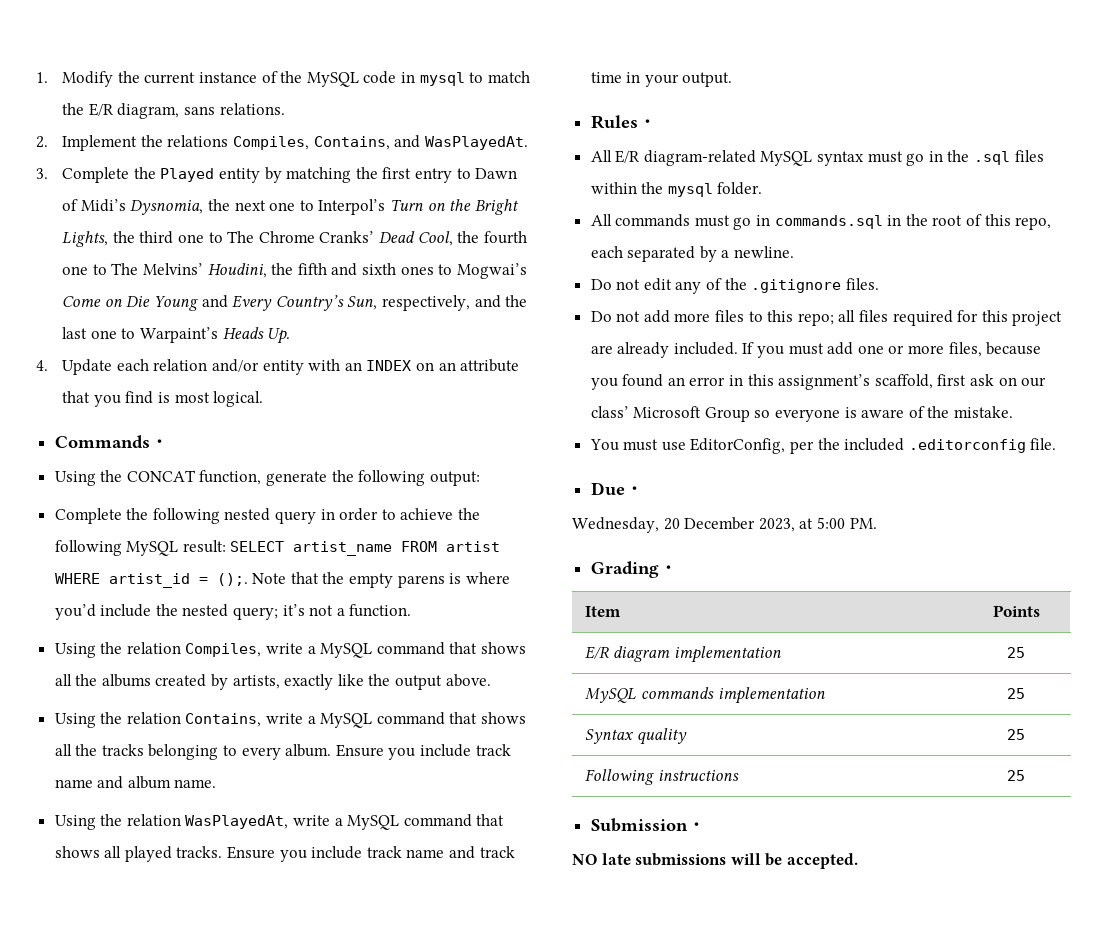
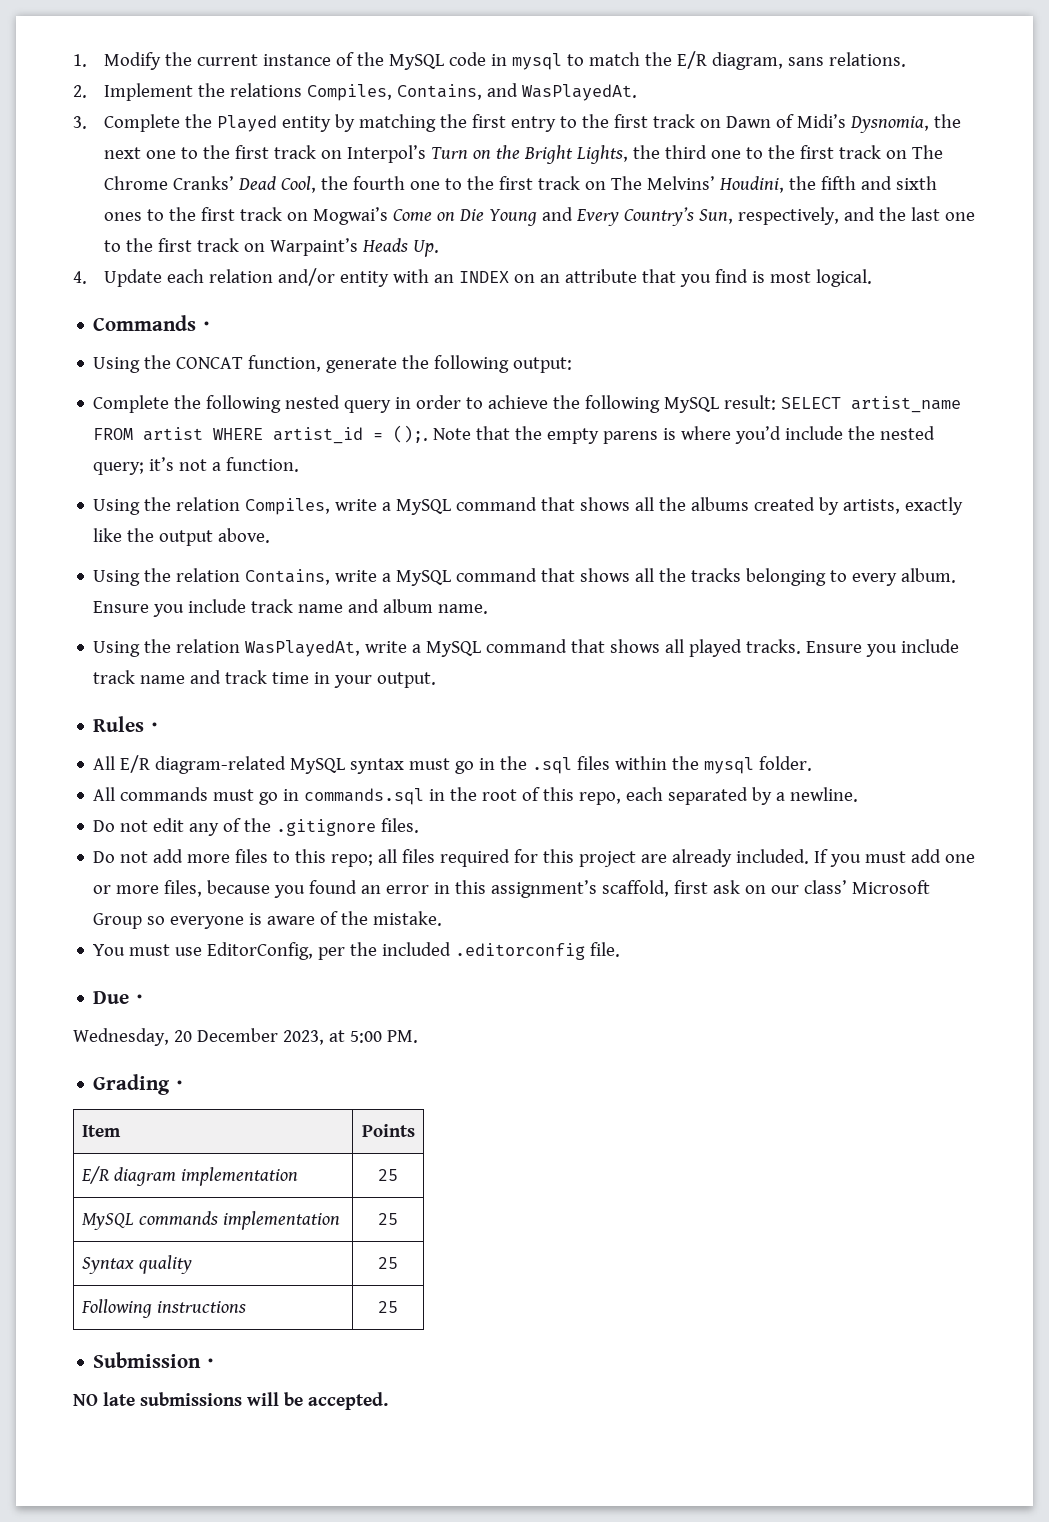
- 3. Complete the Played entity by matching the first entry to Dawn of Midi’s Dysnomia, the next one to Interpol’s Turn on the Bright Lights, the third one to The Chrome Cranks’ Dead Cool, the fourth one to The Melvins’ Houdini, the fifth and sixth ones to Mogwai’s Come on Die Young and Every Country’s Sun, respectively, and the last one to Warpaint’s Heads Up.
+ 3. Complete the Played entity by matching the first entry to the first track on Dawn of Midi’s Dysnomia, the next one to the first track on Interpol’s Turn on the Bright Lights, the third one to the first track on The Chrome Cranks’ Dead Cool, the fourth one to the first track on The Melvins’ Houdini, the fifth and sixth ones to the first track on Mogwai’s Come on Die Young and Every Country’s Sun, respectively, and the last one to the first track on Warpaint’s Heads Up.

